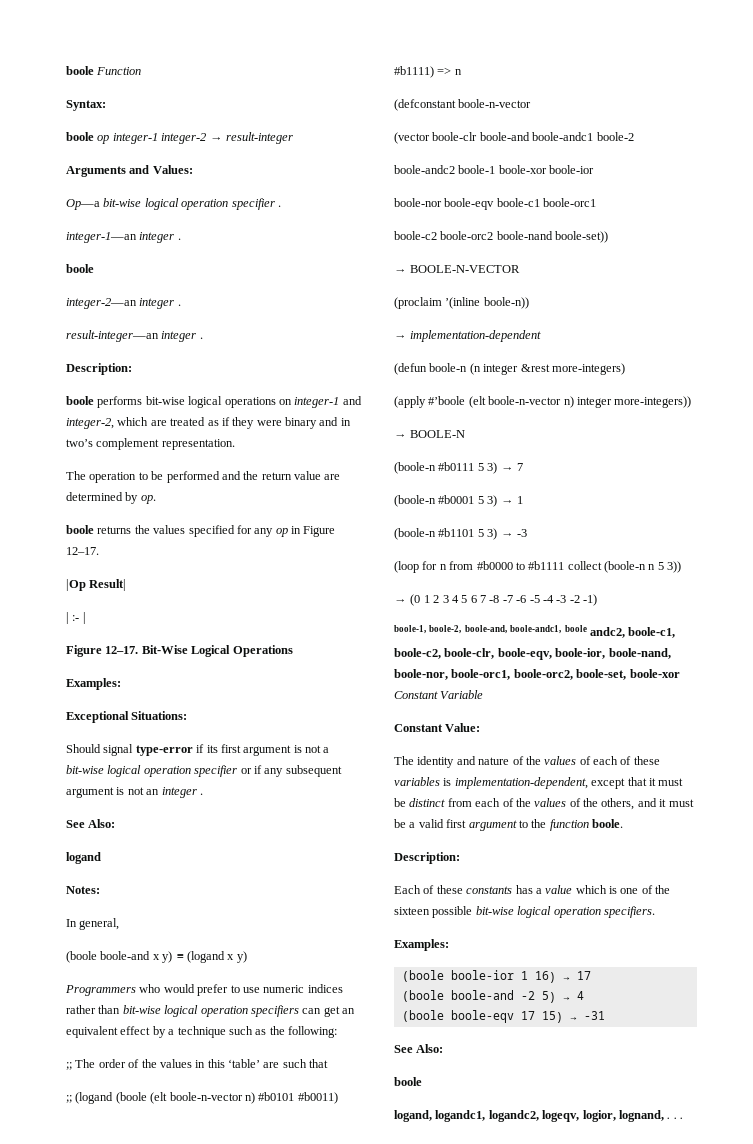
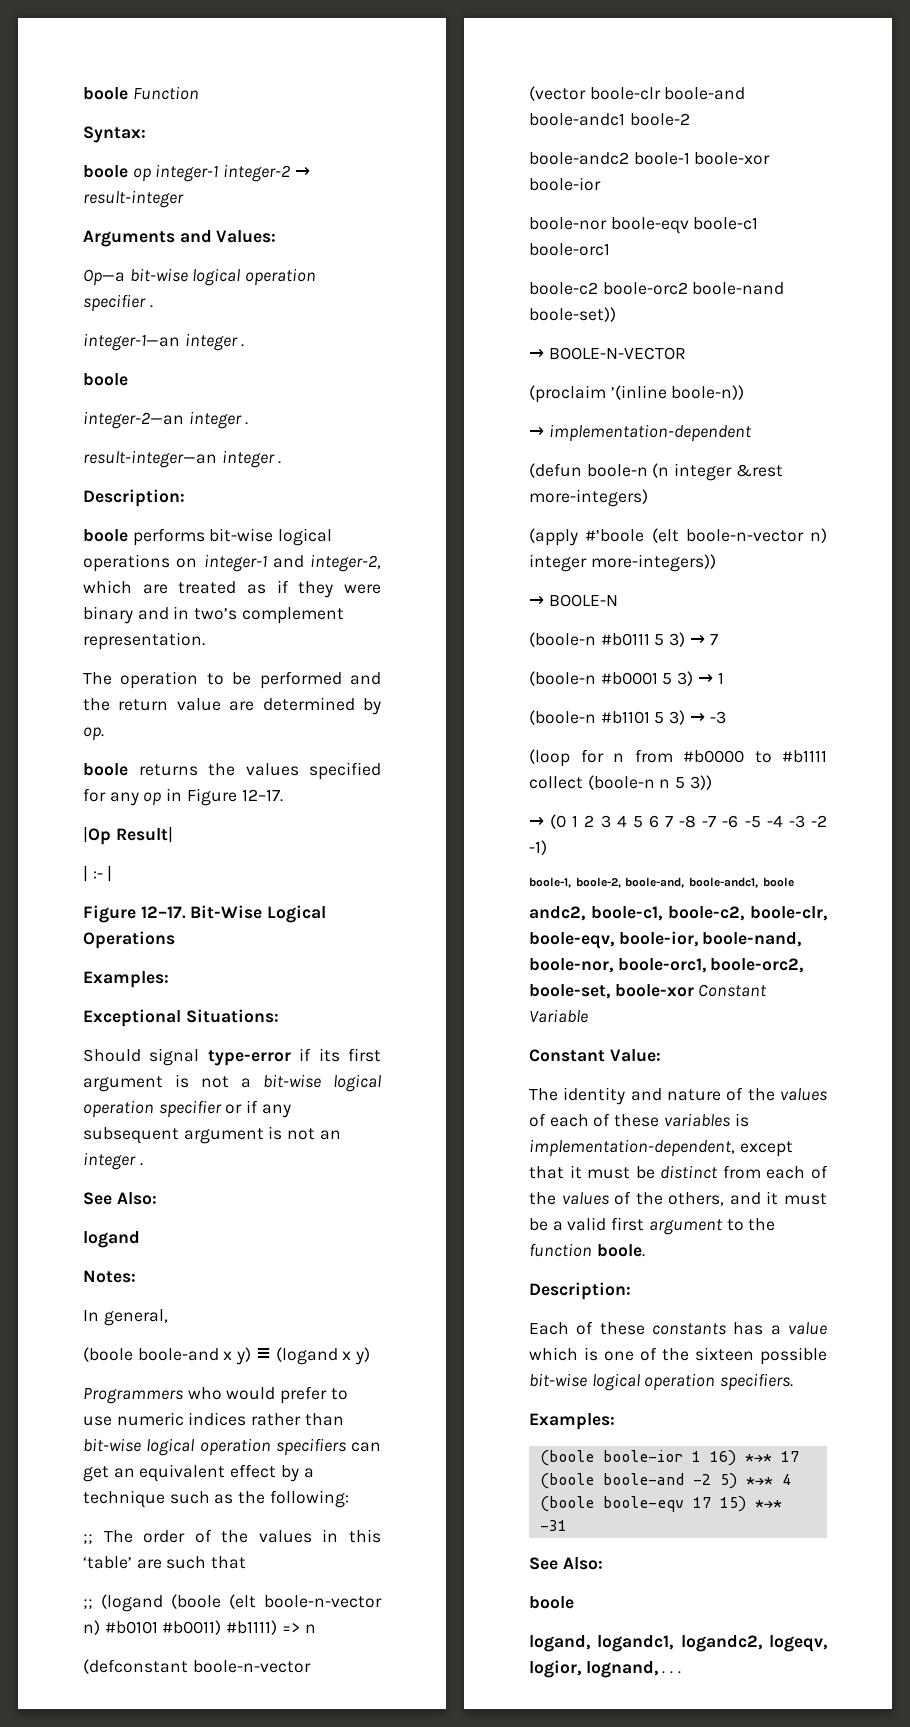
- (boole boole-ior 1 16) → 17
+ (boole boole-ior 1 16) *→* 17
- (boole boole-and -2 5) → 4
+ (boole boole-and -2 5) *→* 4
- (boole boole-eqv 17 15) → -31
+ (boole boole-eqv 17 15) *→* -31

